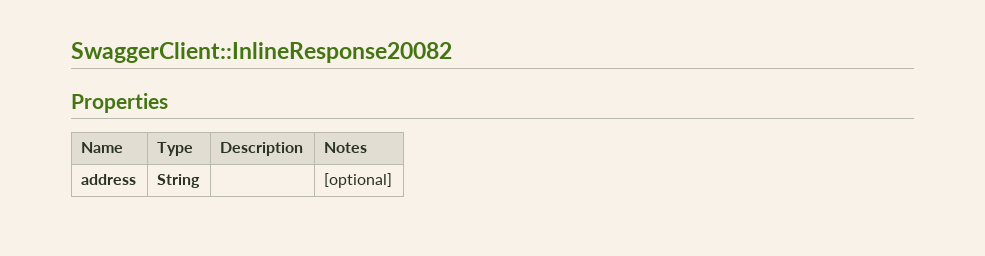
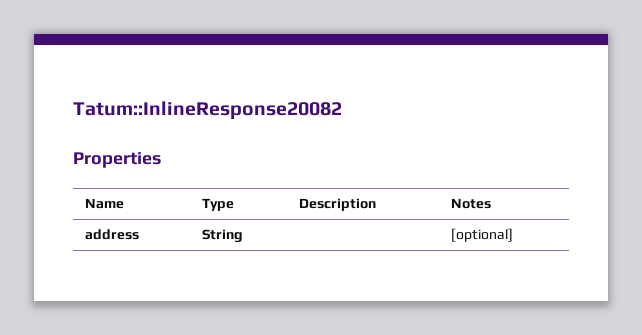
- SwaggerClient::InlineResponse20082
+ Tatum::InlineResponse20082

